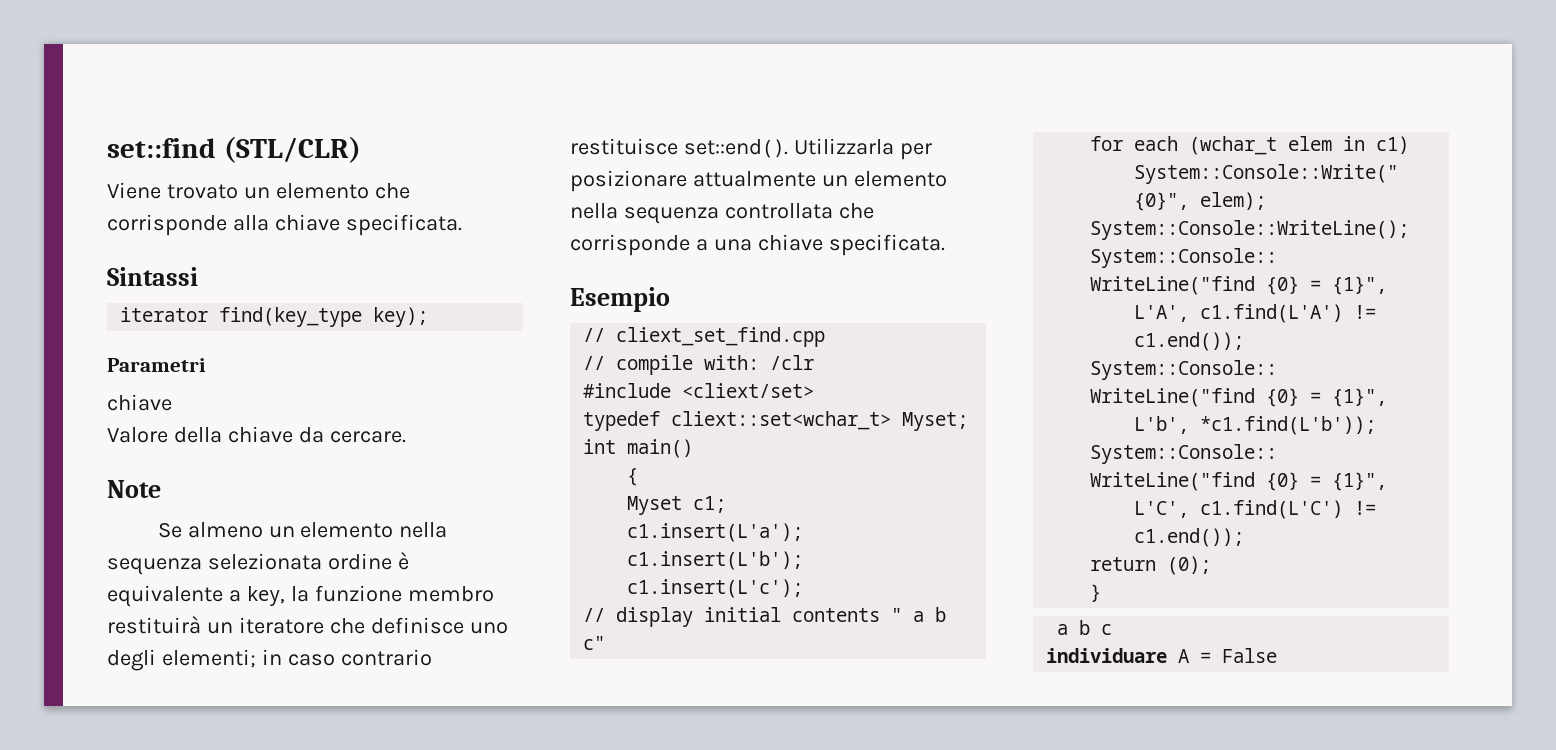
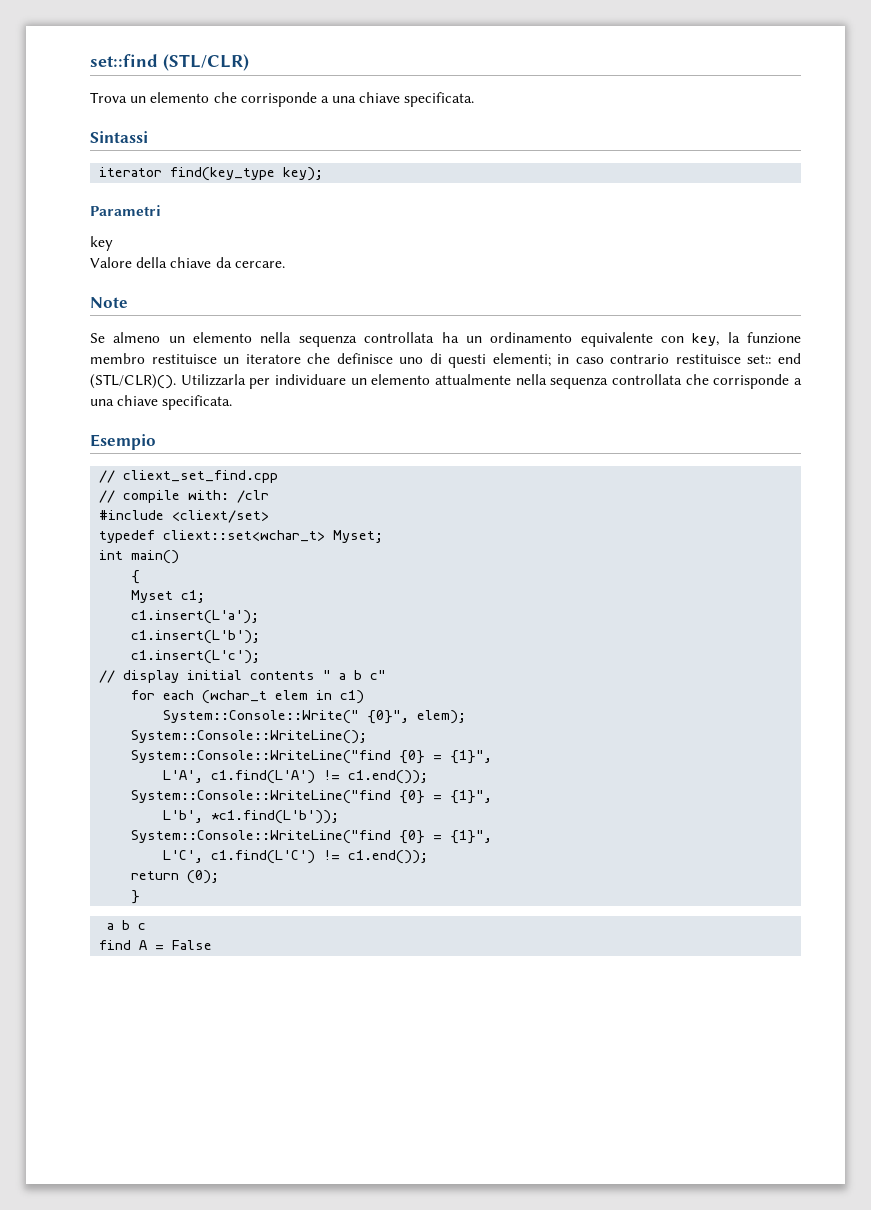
- Viene trovato un elemento che corrisponde alla chiave specificata.
+ Trova un elemento che corrisponde a una chiave specificata.
  Parametri
- chiave
+ key
- Se almeno un elemento nella sequenza selezionata ordine è equivalente a key, la funzione membro restituirà un iteratore che definisce uno degli elementi; in caso contrario restituisce set::end(). Utilizzarla per posizionare attualmente un elemento nella sequenza controllata che corrisponde a una chiave specificata.
+ Se almeno un elemento nella sequenza controllata ha un ordinamento equivalente con key, la funzione membro restituisce un iteratore che definisce uno di questi elementi; in caso contrario restituisce set:: end (STL/CLR)(). Utilizzarla per individuare un elemento attualmente nella sequenza controllata che corrisponde a una chiave specificata.
- individuare A = False
+ find A = False

